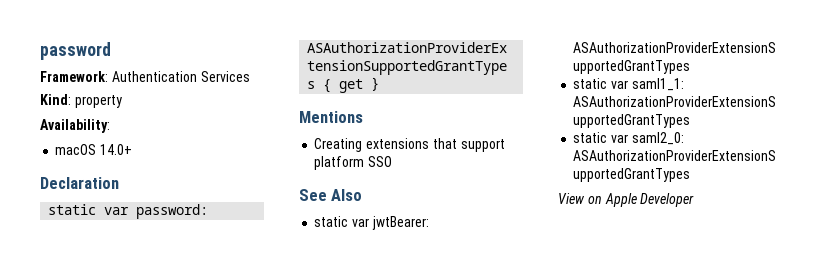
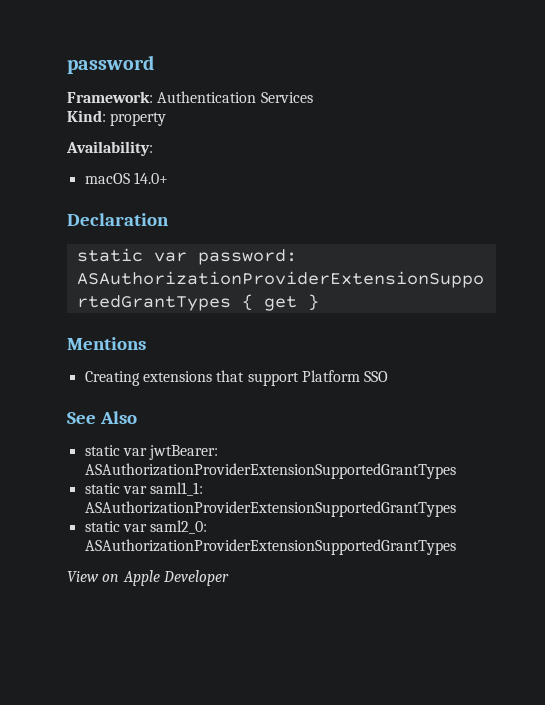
- Creating extensions that support platform SSO
+ Creating extensions that support Platform SSO

